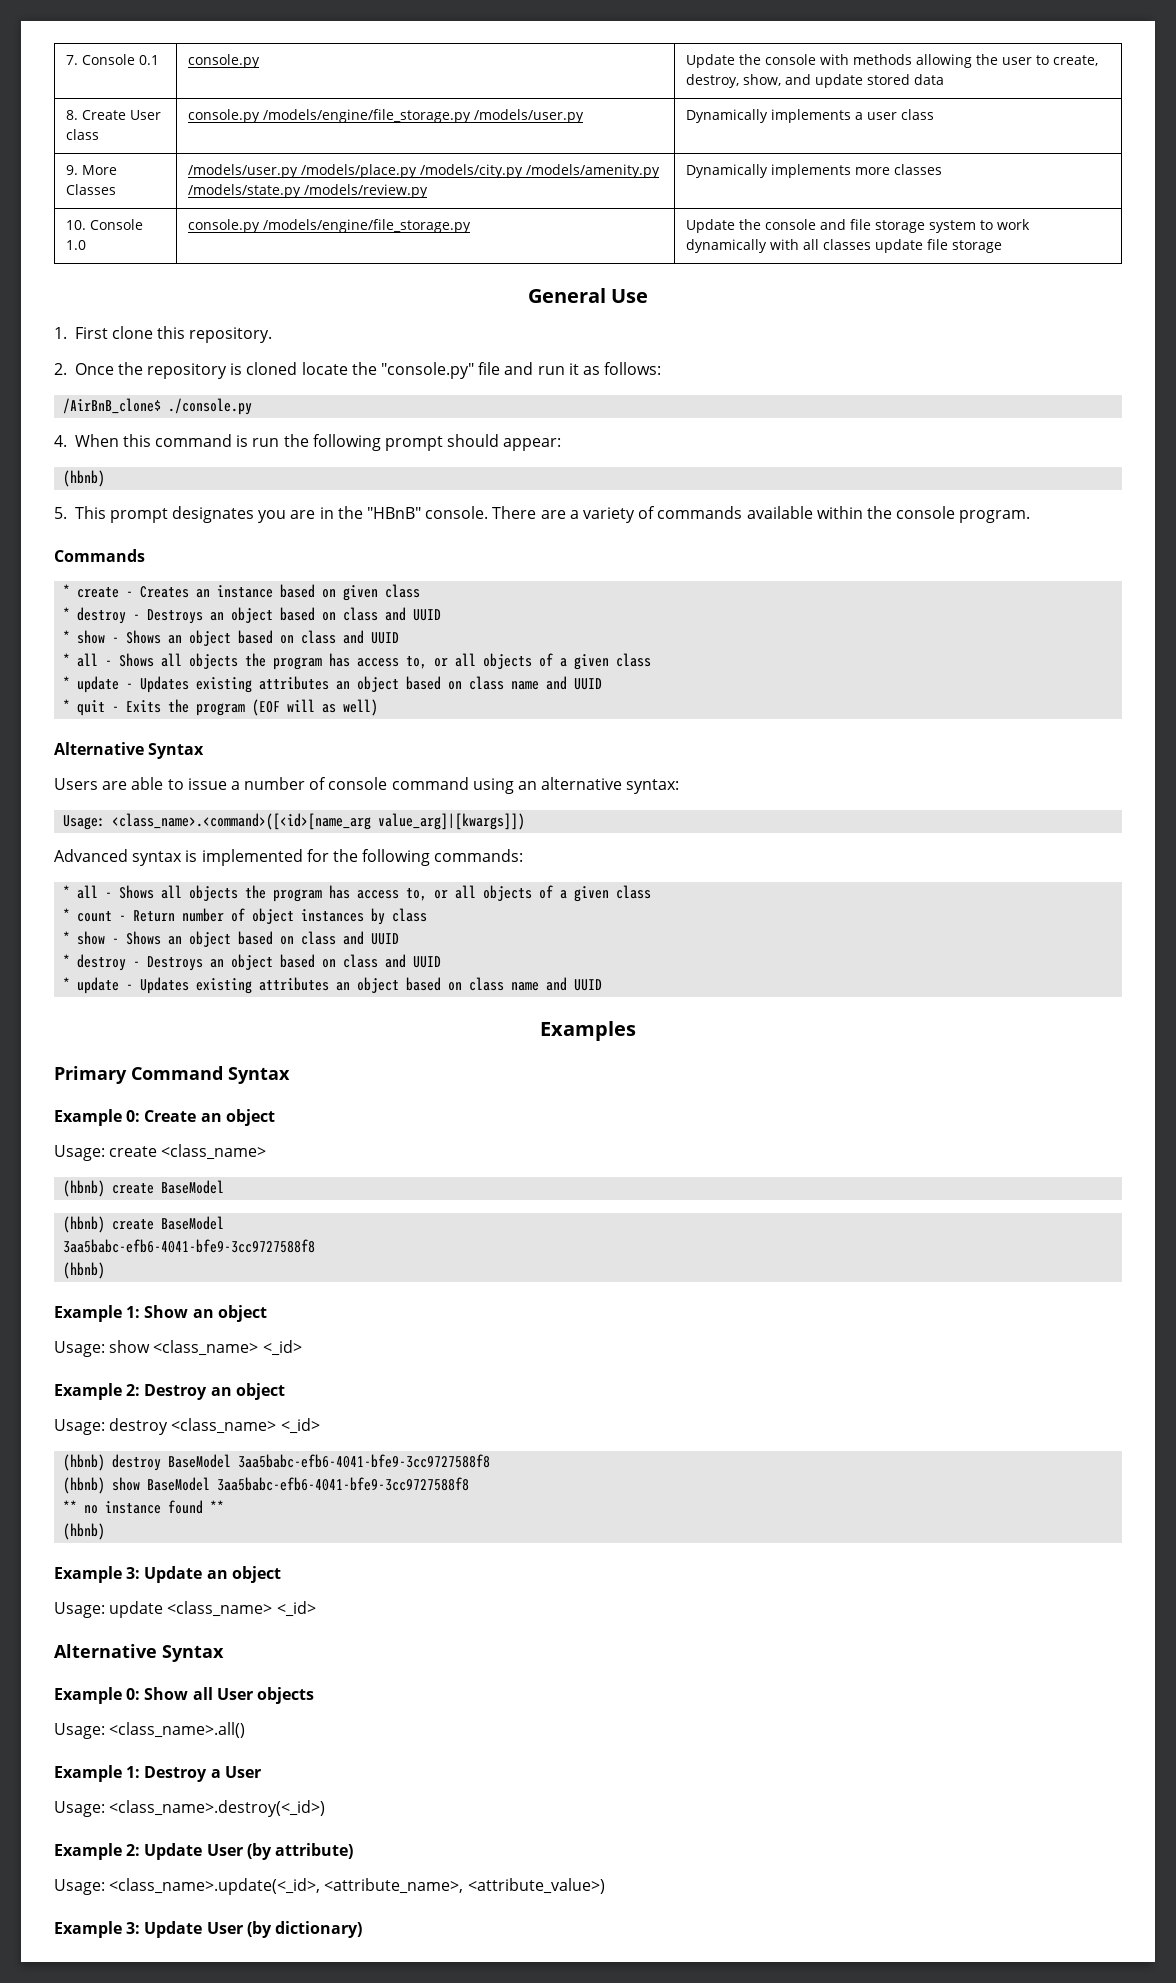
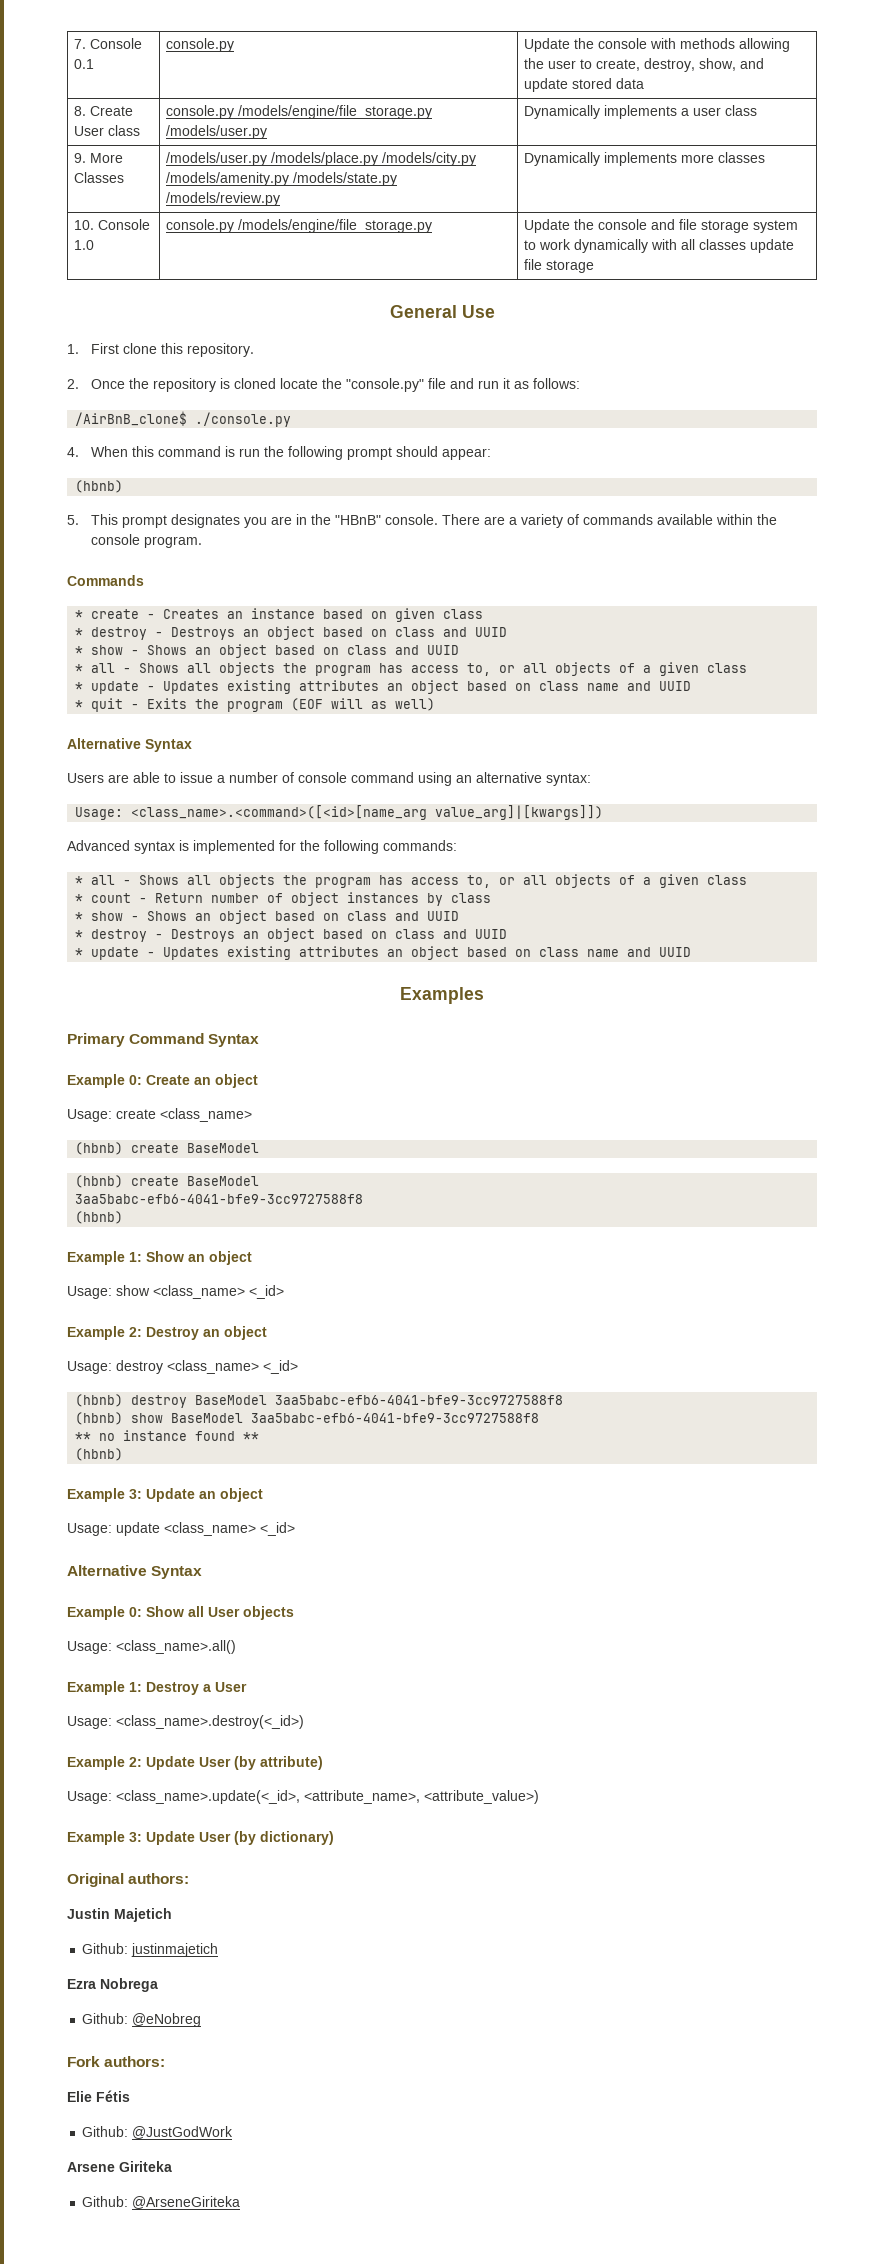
+ Original authors:
+ Justin Majetich
+ Github: justinmajetich
+ Ezra Nobrega
+ Github: @eNobreg
+ Fork authors:
+ Elie Fétis
+ Github: @JustGodWork
+ Arsene Giriteka
+ Github: @ArseneGiriteka

